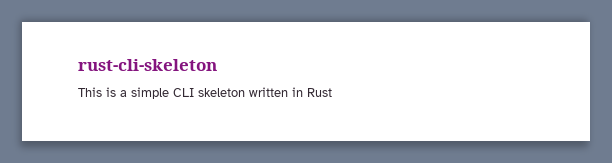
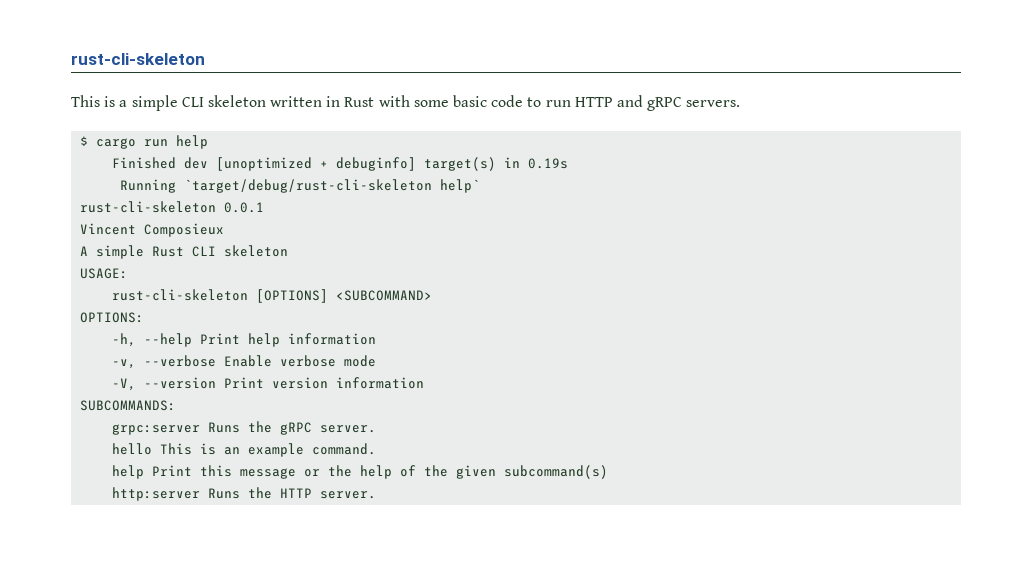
- This is a simple CLI skeleton written in Rust
+ This is a simple CLI skeleton written in Rust with some basic code to run HTTP and gRPC servers.
+ $ cargo run help
+ Finished dev [unoptimized + debuginfo] target(s) in 0.19s
+ Running `target/debug/rust-cli-skeleton help`
+ rust-cli-skeleton 0.0.1
+ Vincent Composieux
+ A simple Rust CLI skeleton
+ USAGE:
+ rust-cli-skeleton [OPTIONS] <SUBCOMMAND>
+ OPTIONS:
+ -h, --help Print help information
+ -v, --verbose Enable verbose mode
+ -V, --version Print version information
+ SUBCOMMANDS:
+ grpc:server Runs the gRPC server.
+ hello This is an example command.
+ help Print this message or the help of the given subcommand(s)
+ http:server Runs the HTTP server.

